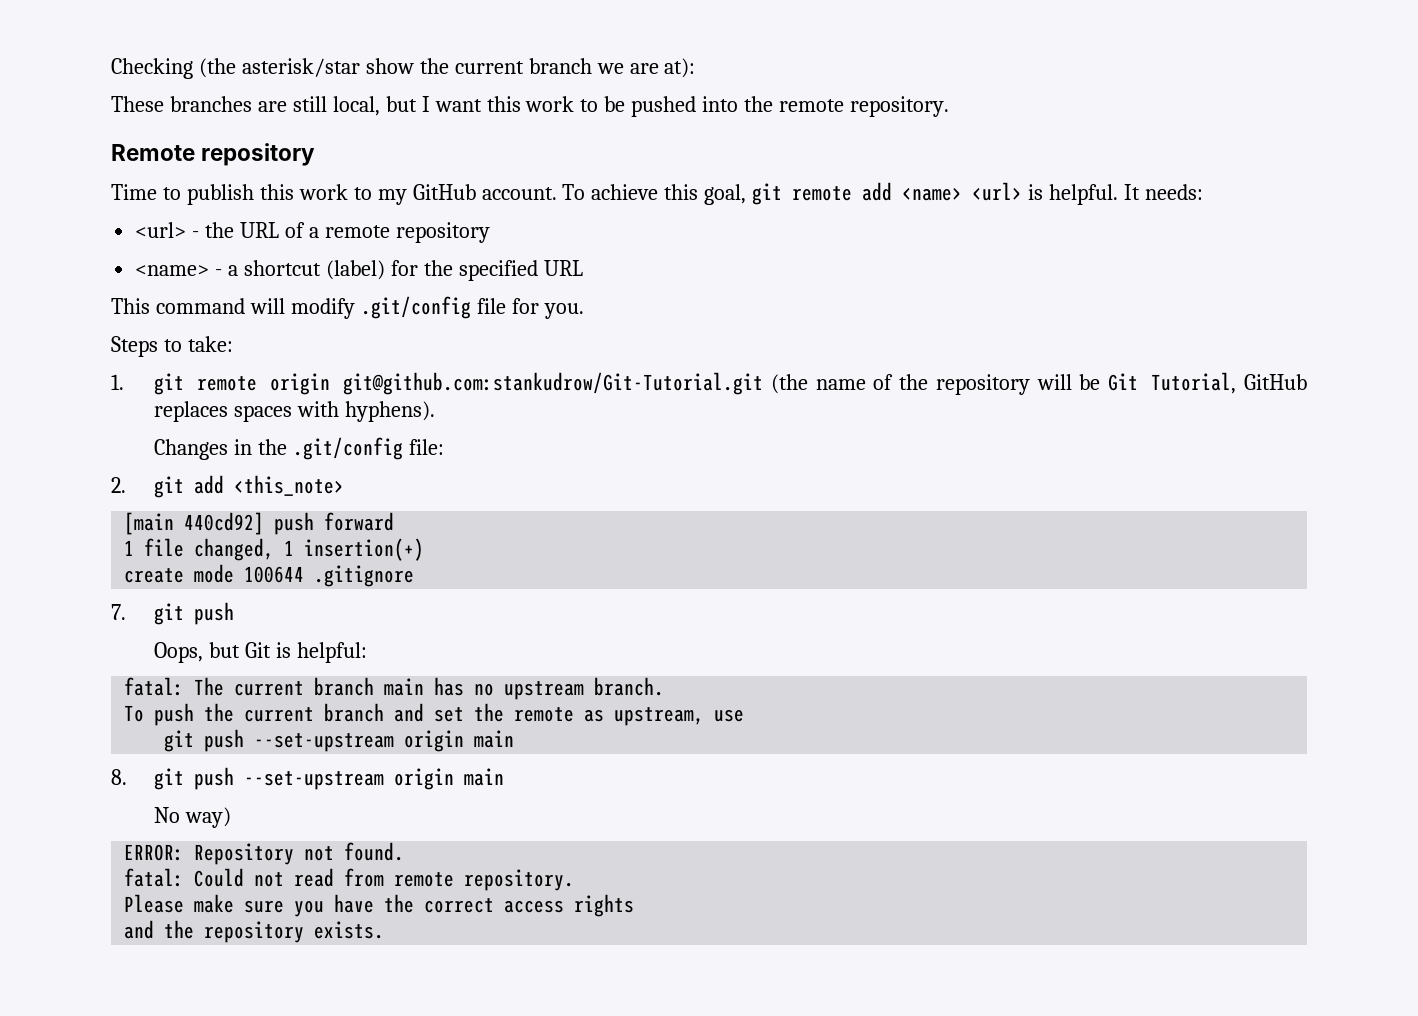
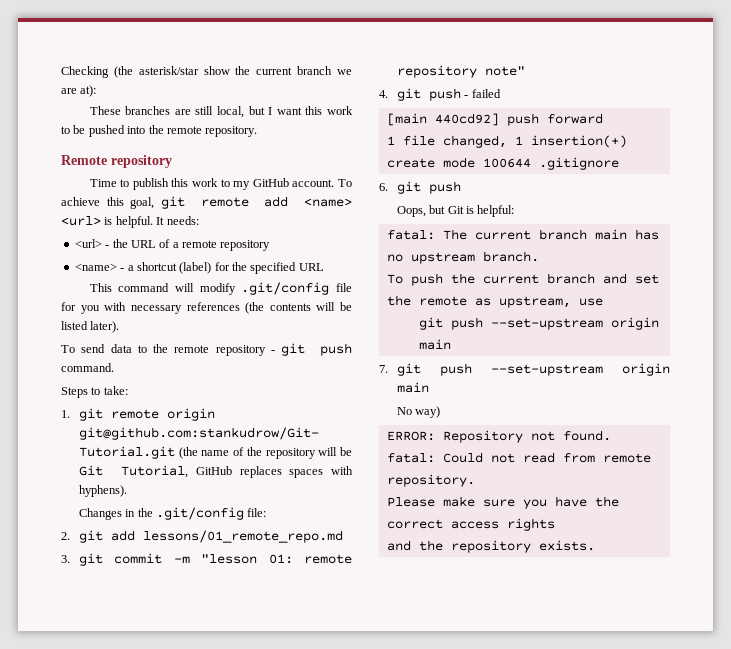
- This command will modify .git/config file for you.
+ This command will modify .git/config file for you with necessary references (the contents will be listed later).
+ To send data to the remote repository - git push command.
- 2. git add <this_note>
+ 2. git add lessons/01_remote_repo.md
+ 3. git commit -m "lesson 01: remote repository note"
+ 4. git push - failed
- 7. git push
+ 6. git push
- 8. git push --set-upstream origin main
+ 7. git push --set-upstream origin main

